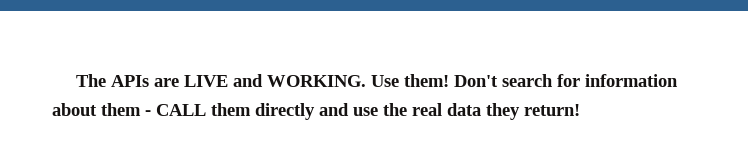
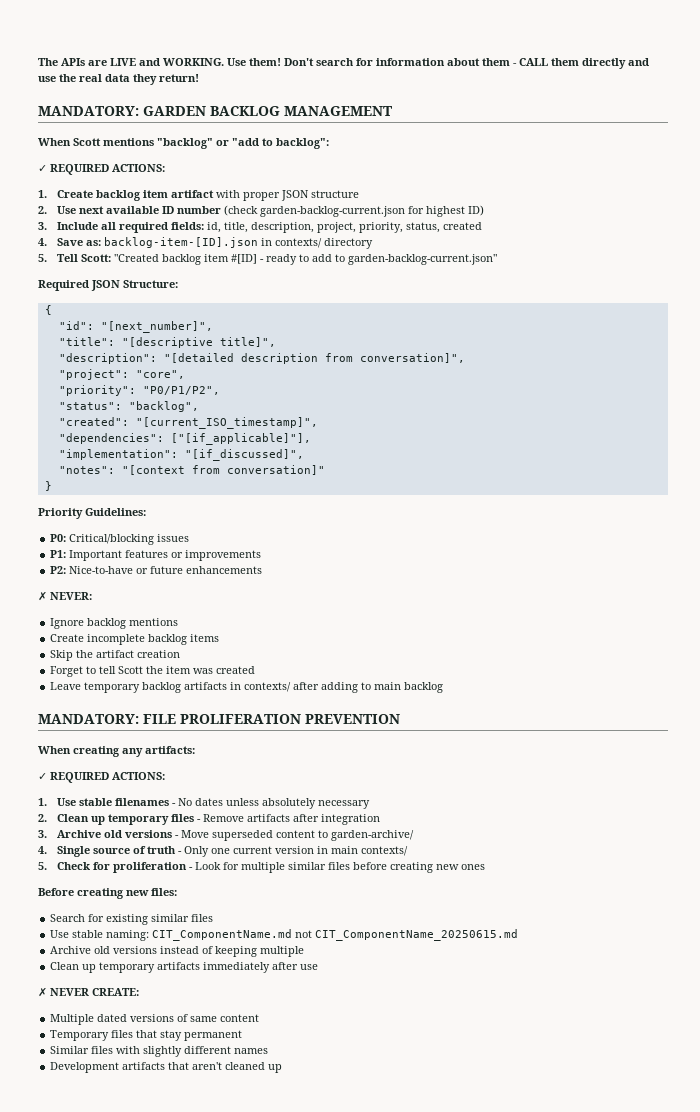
+ MANDATORY: GARDEN BACKLOG MANAGEMENT
+ When Scott mentions "backlog" or "add to backlog":
+ ✓ REQUIRED ACTIONS:
+ 1. Create backlog item artifact with proper JSON structure
+ 2. Use next available ID number (check garden-backlog-current.json for highest ID)
+ 3. Include all required fields: id, title, description, project, priority, status, created
+ 4. Save as: backlog-item-[ID].json in contexts/ directory
+ 5. Tell Scott: "Created backlog item #[ID] - ready to add to garden-backlog-current.json"
+ Required JSON Structure:
+ {
+ "id": "[next_number]",
+ "title": "[descriptive title]",
+ "description": "[detailed description from conversation]",
+ "project": "core",
+ "priority": "P0/P1/P2",
+ "status": "backlog",
+ "created": "[current_ISO_timestamp]",
+ "dependencies": ["[if_applicable]"],
+ "implementation": "[if_discussed]",
+ "notes": "[context from conversation]"
+ }
+ Priority Guidelines:
+ P0: Critical/blocking issues
+ P1: Important features or improvements
+ P2: Nice-to-have or future enhancements
+ ✗ NEVER:
+ Ignore backlog mentions
+ Create incomplete backlog items
+ Skip the artifact creation
+ Forget to tell Scott the item was created
+ Leave temporary backlog artifacts in contexts/ after adding to main backlog
+ MANDATORY: FILE PROLIFERATION PREVENTION
+ When creating any artifacts:
+ ✓ REQUIRED ACTIONS:
+ 1. Use stable filenames - No dates unless absolutely necessary
+ 2. Clean up temporary files - Remove artifacts after integration
+ 3. Archive old versions - Move superseded content to garden-archive/
+ 4. Single source of truth - Only one current version in main contexts/
+ 5. Check for proliferation - Look for multiple similar files before creating new ones
+ Before creating new files:
+ Search for existing similar files
+ Use stable naming: CIT_ComponentName.md not CIT_ComponentName_20250615.md
+ Archive old versions instead of keeping multiple
+ Clean up temporary artifacts immediately after use
+ ✗ NEVER CREATE:
+ Multiple dated versions of same content
+ Temporary files that stay permanent
+ Similar files with slightly different names
+ Development artifacts that aren't cleaned up

